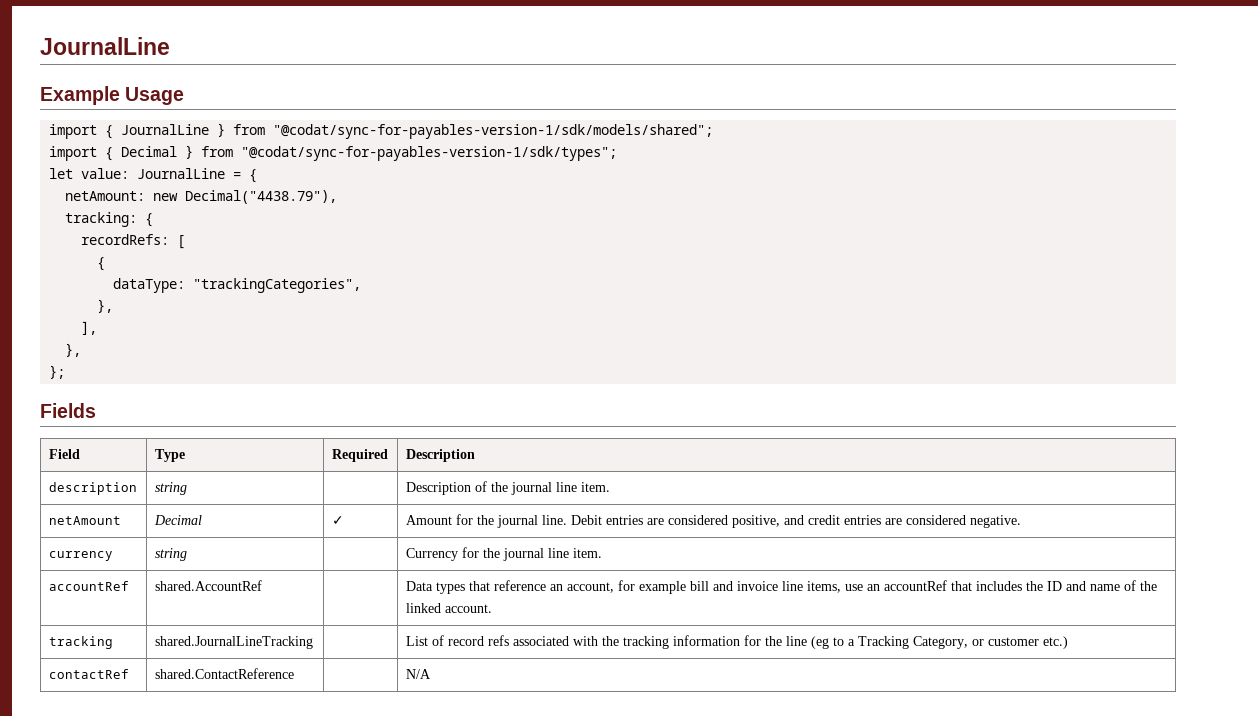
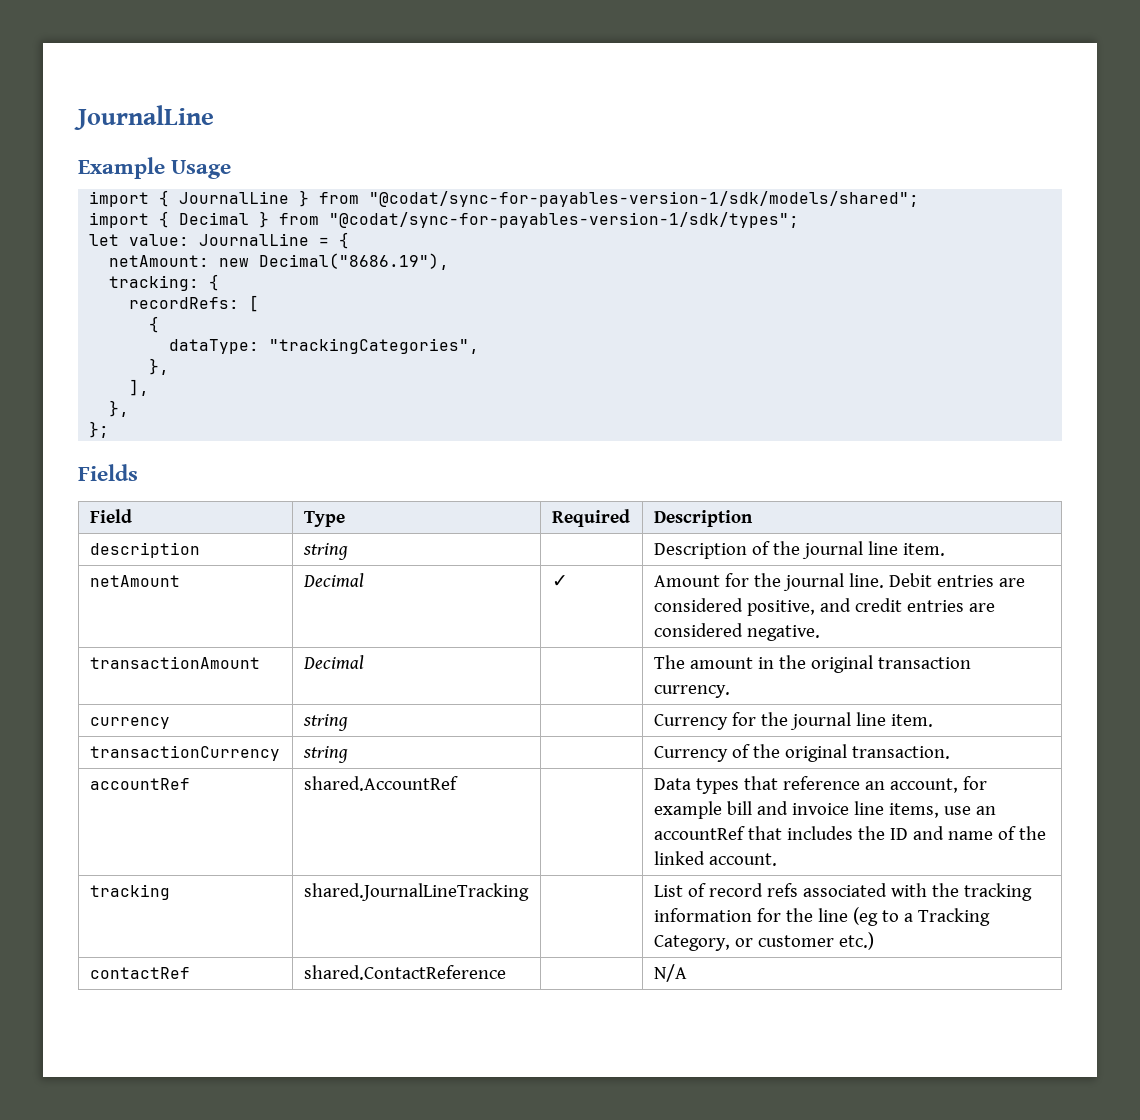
- netAmount: new Decimal("4438.79"),
+ netAmount: new Decimal("8686.19"),
+ transactionAmount | Decimal | | The amount in the original transaction currency.
+ transactionCurrency | string | | Currency of the original transaction.

